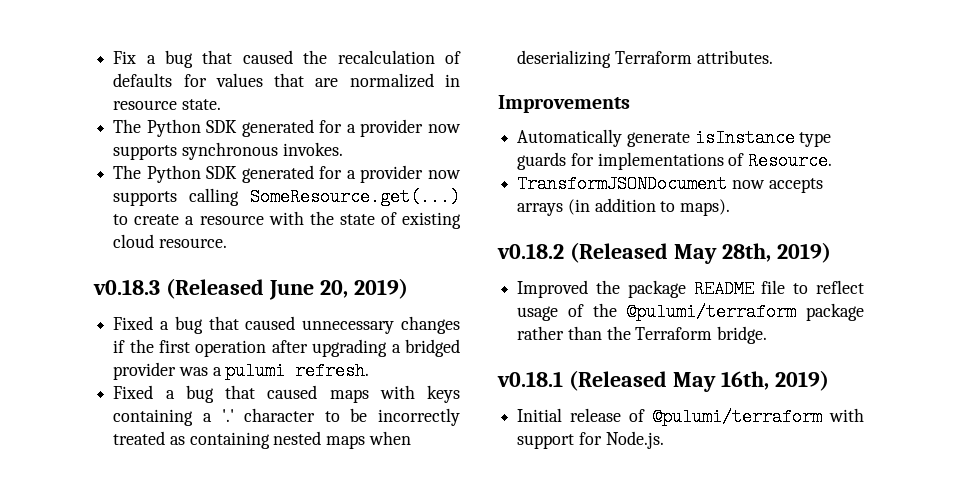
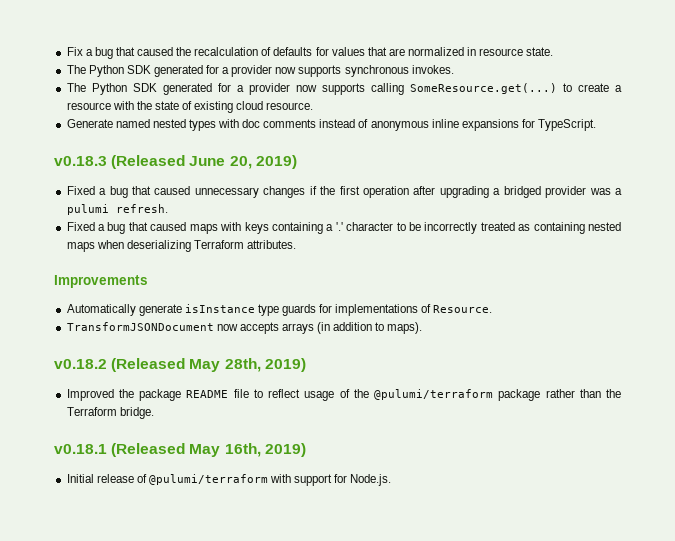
+ Generate named nested types with doc comments instead of anonymous inline expansions for TypeScript.

